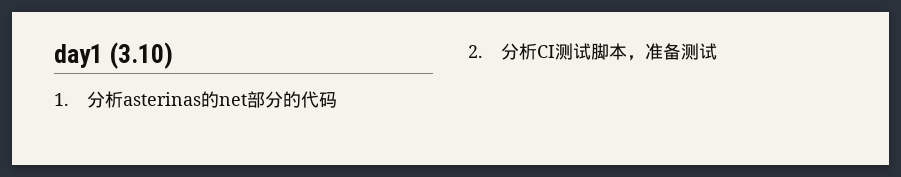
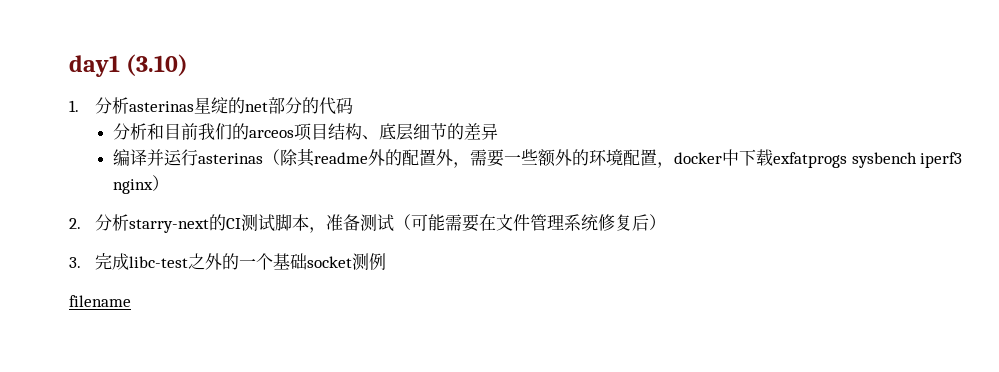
- 1.分析asterinas的net部分的代码
+ 1.分析asterinas星绽的net部分的代码
+ 分析和目前我们的arceos项目结构、底层细节的差异
+ 编译并运行asterinas（除其readme外的配置外，需要一些额外的环境配置，docker中下载exfatprogs sysbench iperf3 nginx）
- 2.分析CI测试脚本，准备测试
+ 2.分析starry-next的CI测试脚本，准备测试（可能需要在文件管理系统修复后）
+ 3.完成libc-test之外的一个基础socket测例
+ filename

